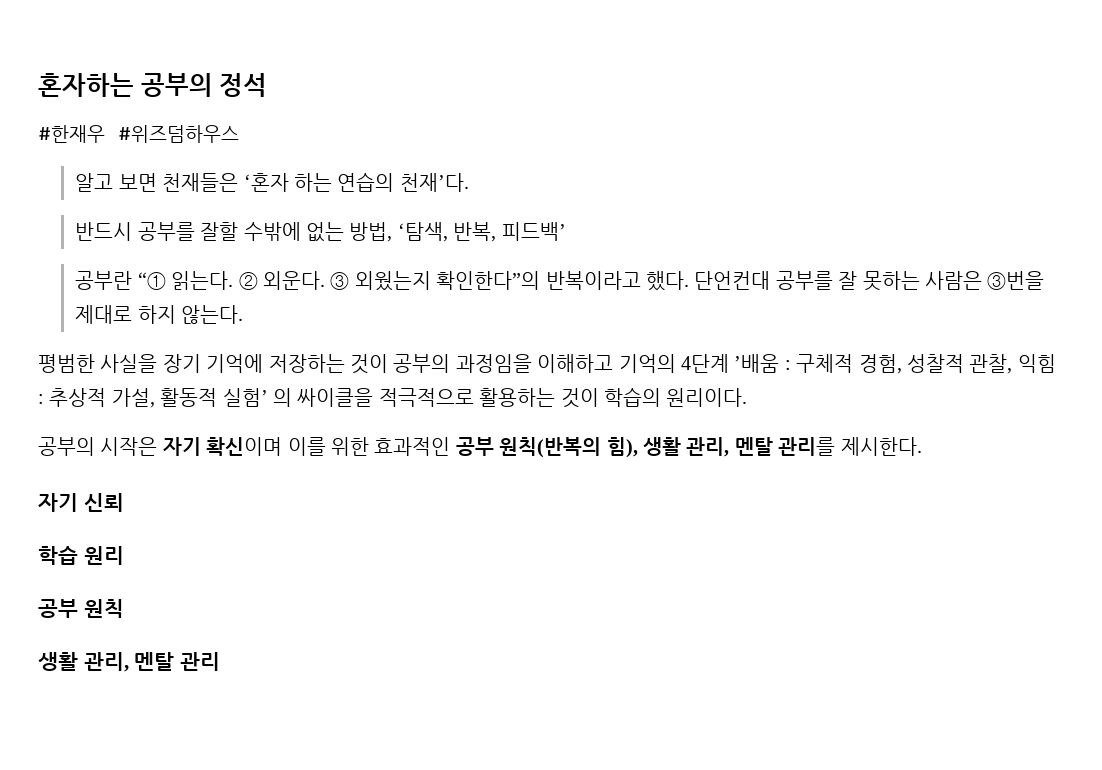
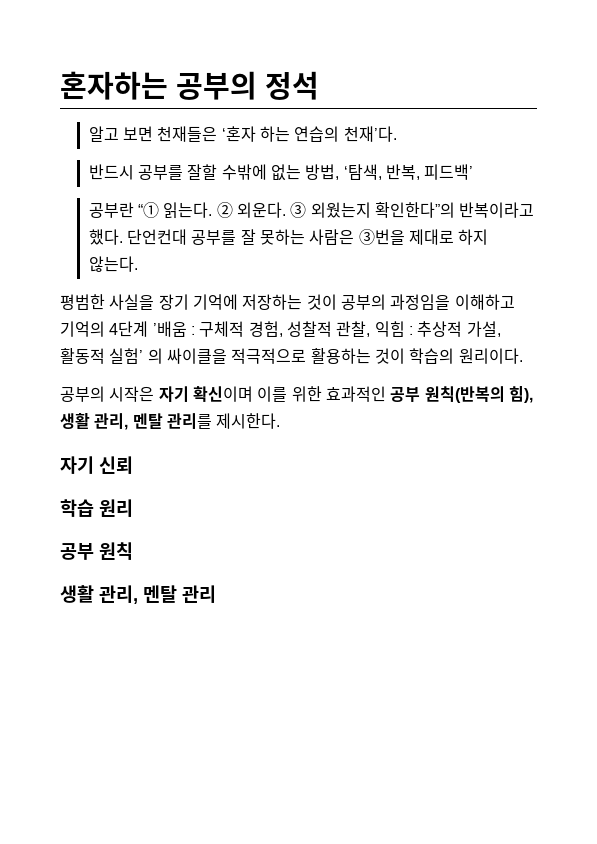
- #한재우 #위즈덤하우스

